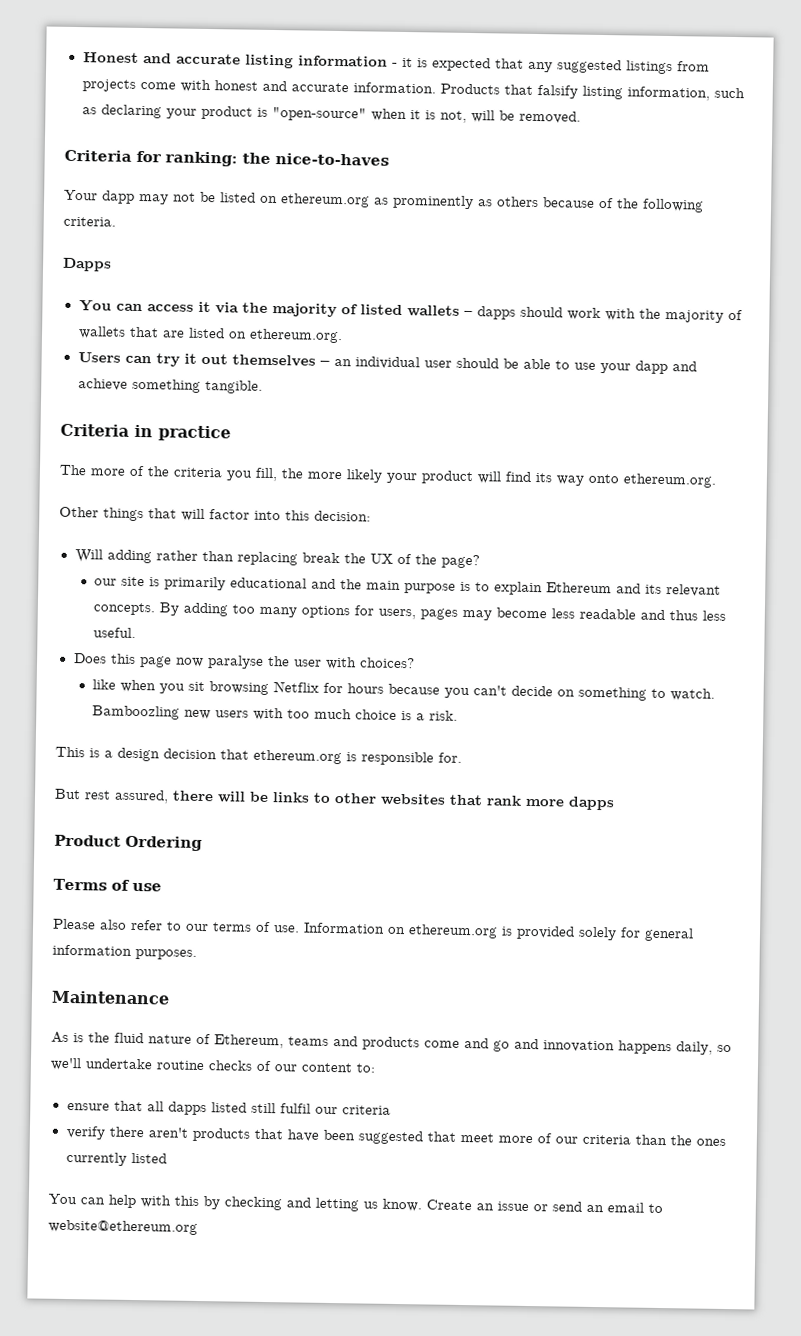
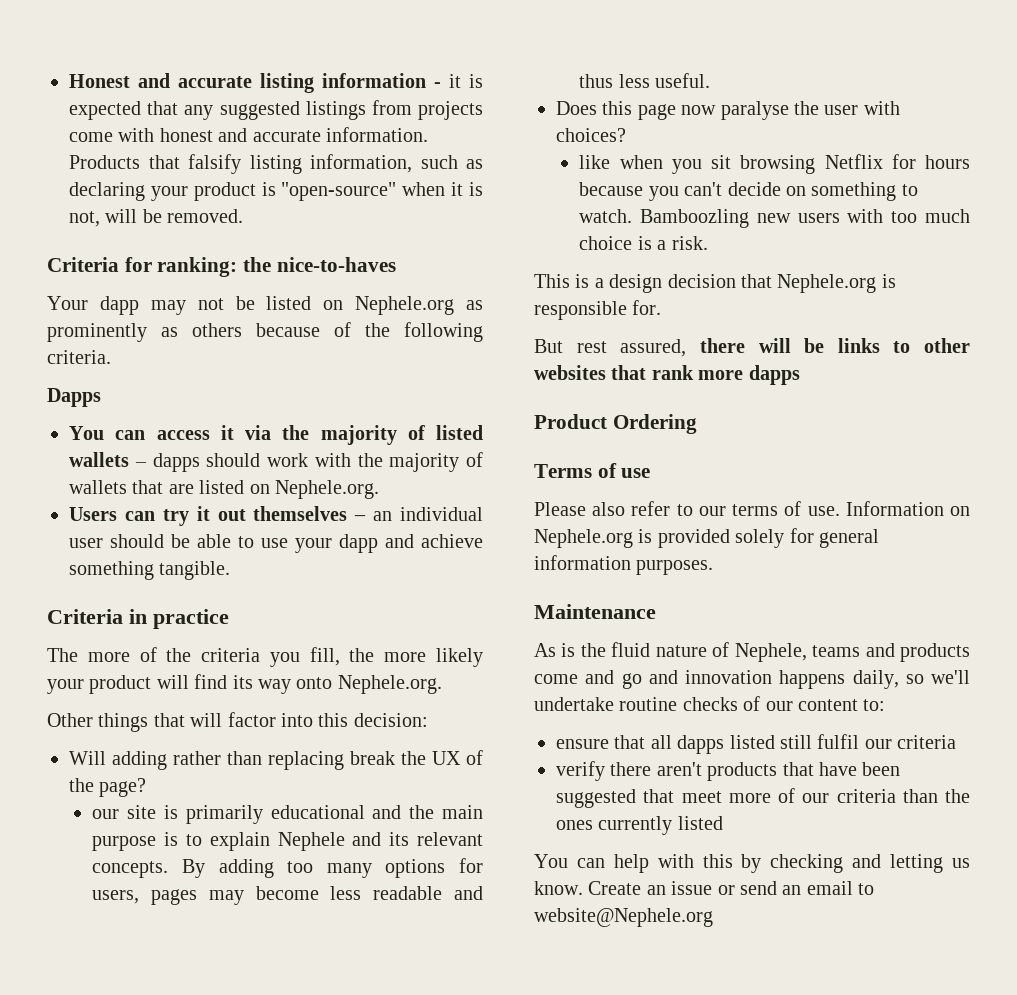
- Your dapp may not be listed on ethereum.org as prominently as others because of the following criteria.
+ Your dapp may not be listed on Nephele.org as prominently as others because of the following criteria.
- You can access it via the majority of listed wallets – dapps should work with the majority of wallets that are listed on ethereum.org.
+ You can access it via the majority of listed wallets – dapps should work with the majority of wallets that are listed on Nephele.org.
- The more of the criteria you fill, the more likely your product will find its way onto ethereum.org.
+ The more of the criteria you fill, the more likely your product will find its way onto Nephele.org.
- our site is primarily educational and the main purpose is to explain Ethereum and its relevant concepts.
+ our site is primarily educational and the main purpose is to explain Nephele and its relevant concepts.
- This is a design decision that ethereum.org is responsible for.
+ This is a design decision that Nephele.org is responsible for.
- Information on ethereum.org is provided solely for general information purposes.
+ Information on Nephele.org is provided solely for general information purposes.
- As is the fluid nature of Ethereum, teams and products come and go and innovation happens daily, so we'll undertake routine checks of our content to:
+ As is the fluid nature of Nephele, teams and products come and go and innovation happens daily, so we'll undertake routine checks of our content to:
- Create an issue or send an email to website@ethereum.org
+ Create an issue or send an email to website@Nephele.org

